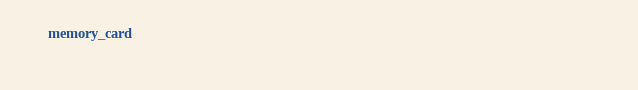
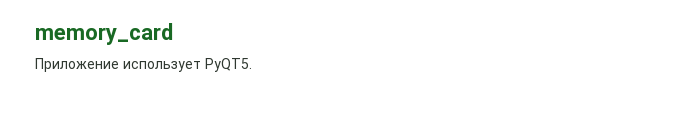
+ Приложение использует PyQT5.

